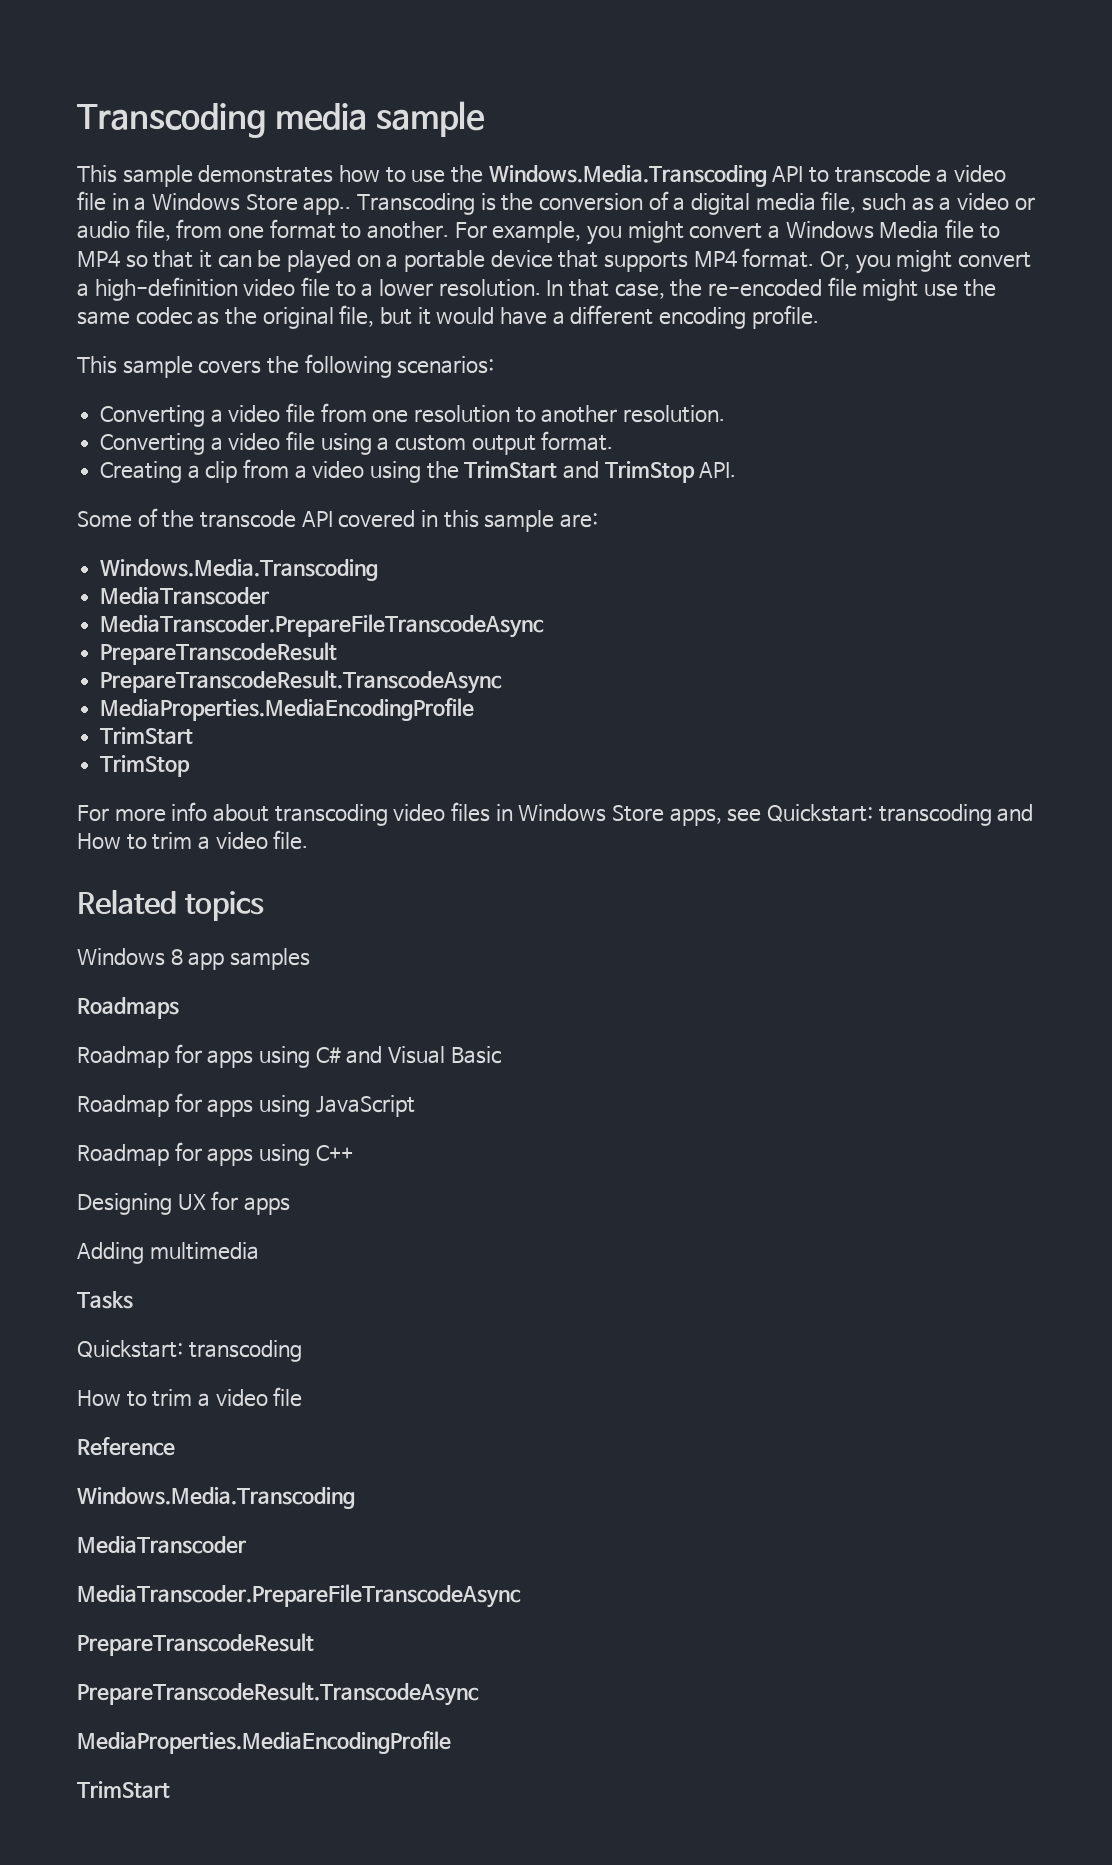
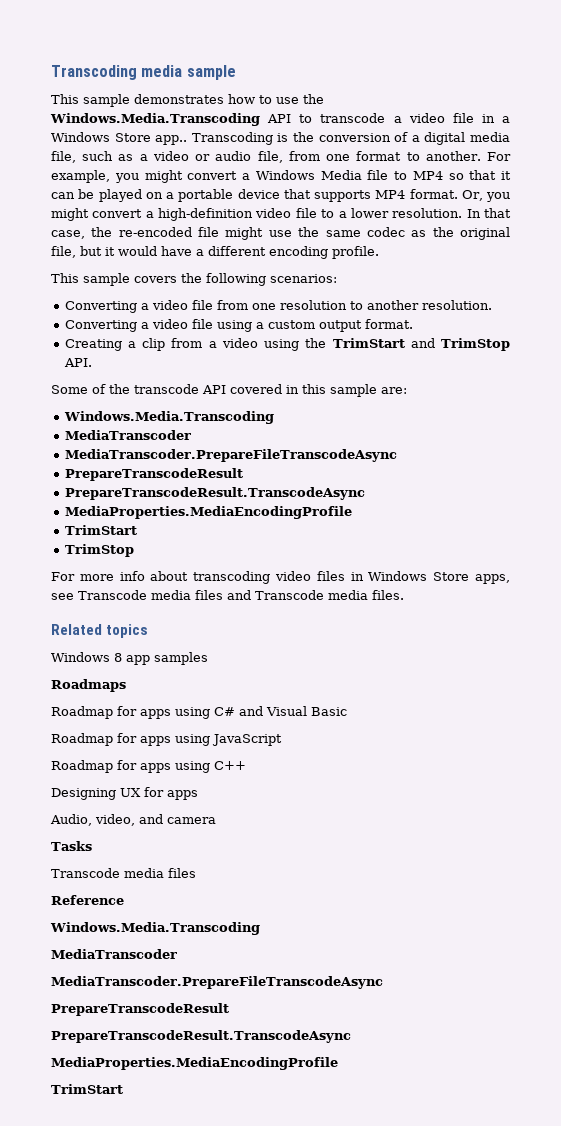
- For more info about transcoding video files in Windows Store apps, see Quickstart: transcoding and How to trim a video file.
+ For more info about transcoding video files in Windows Store apps, see Transcode media files and Transcode media files.
- Adding multimedia
+ Audio, video, and camera
  Tasks
- Quickstart: transcoding
- How to trim a video file
+ Transcode media files

